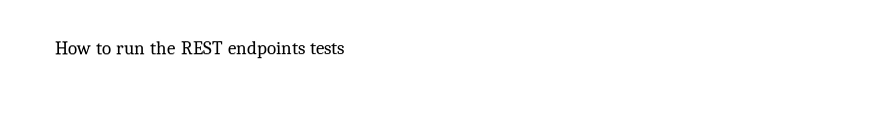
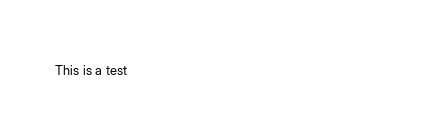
- How to run the REST endpoints tests
+ This is a test

